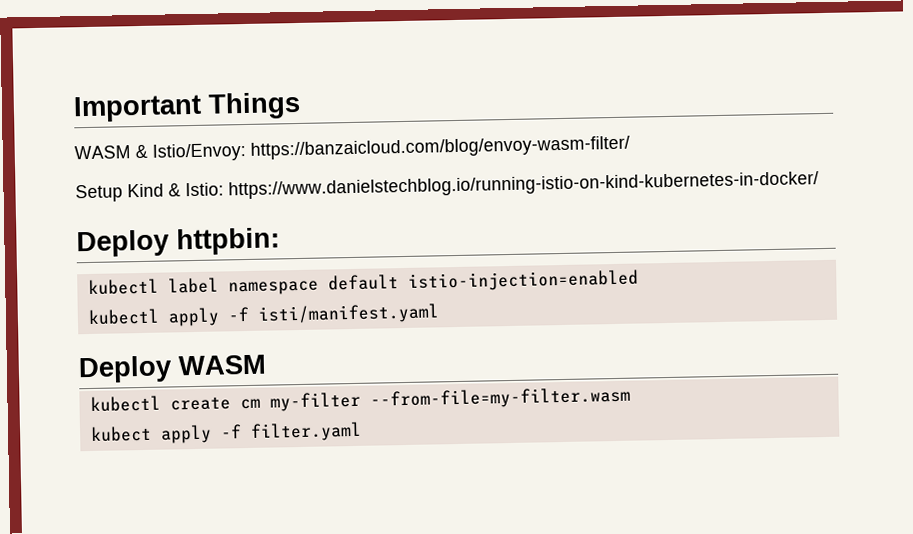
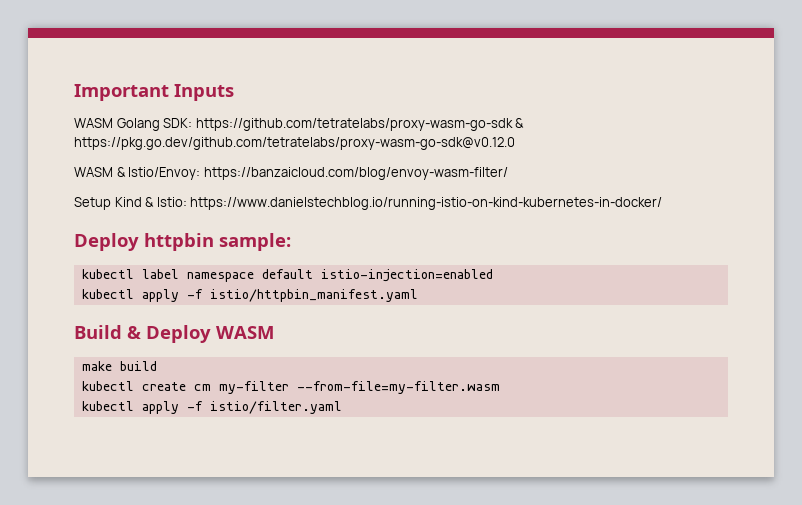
- Important Things
+ Important Inputs
+ WASM Golang SDK: https://github.com/tetratelabs/proxy-wasm-go-sdk & https://pkg.go.dev/github.com/tetratelabs/proxy-wasm-go-sdk@v0.12.0
- Deploy httpbin:
+ Deploy httpbin sample:
- kubectl apply -f isti/manifest.yaml
- Deploy WASM
+ kubectl apply -f istio/httpbin_manifest.yaml
+ Build & Deploy WASM
+ make build
- kubect apply -f filter.yaml
+ kubectl apply -f istio/filter.yaml

